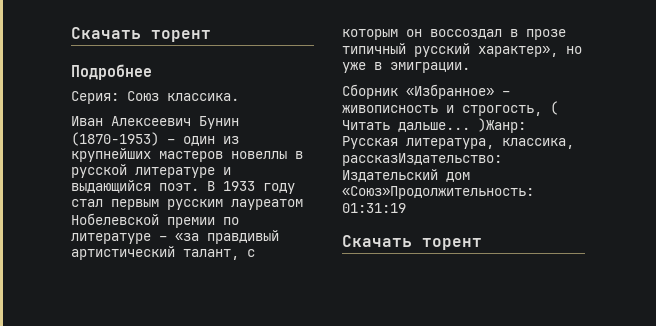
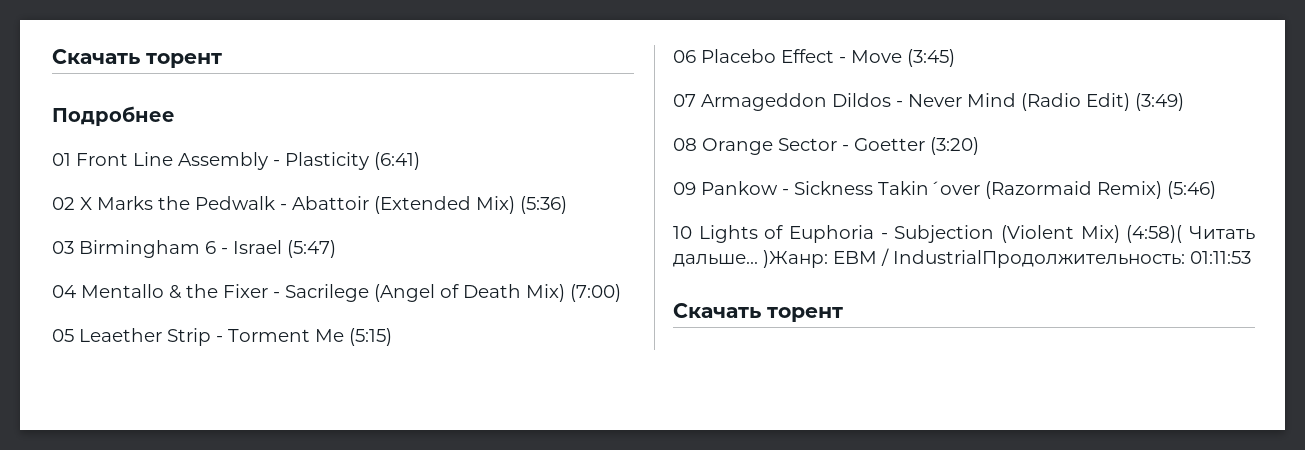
- Серия: Союз классика.
- Иван Алексеевич Бунин (1870-1953) – один из крупнейших мастеров новеллы в русской литературе и выдающийся поэт. В 1933 году стал первым русским лауреатом Нобелевской премии по литературе – «за правдивый артистический талант, с которым он воссоздал в прозе типичный русский характер», но уже в эмиграции.
- Сборник «Избранное» – живописность и строгость, ( Читать дальше... )Жанр: Русская литература, классика, рассказИздательство: Издательский дом «Союз»Продолжительность: 01:31:19
+ 01 Front Line Assembly - Plasticity (6:41)
+ 02 X Marks the Pedwalk - Abattoir (Extended Mix) (5:36)
+ 03 Birmingham 6 - Israel (5:47)
+ 04 Mentallo & the Fixer - Sacrilege (Angel of Death Mix) (7:00)
+ 05 Leaether Strip - Torment Me (5:15)
+ 06 Placebo Effect - Move (3:45)
+ 07 Armageddon Dildos - Never Mind (Radio Edit) (3:49)
+ 08 Orange Sector - Goetter (3:20)
+ 09 Pankow - Sickness Takin´over (Razormaid Remix) (5:46)
+ 10 Lights of Euphoria - Subjection (Violent Mix) (4:58)( Читать дальше... )Жанр: EBM / IndustrialПродолжительность: 01:11:53

